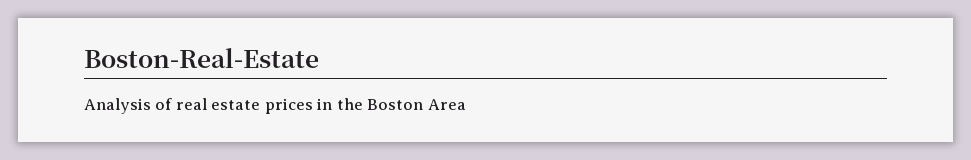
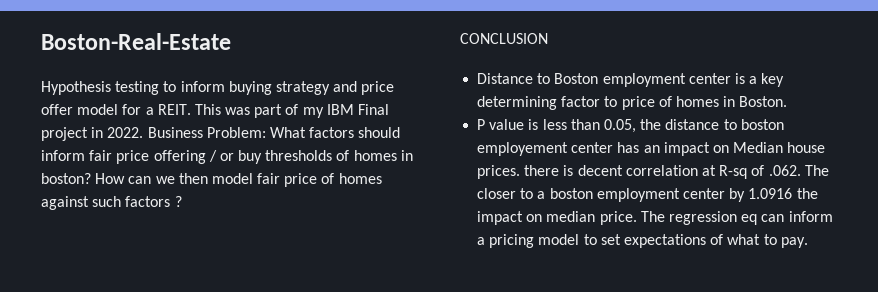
- Analysis of real estate prices in the Boston Area
+ Hypothesis testing to inform buying strategy and price offer model for a REIT. This was part of my IBM Final project in 2022. Business Problem: What factors should inform fair price offering / or buy thresholds of homes in boston? How can we then model fair price of homes against such factors ?
+ CONCLUSION
+ Distance to Boston employment center is a key determining factor to price of homes in Boston.
+ P value is less than 0.05, the distance to boston employement center has an impact on Median house prices. there is decent correlation at R-sq of .062. The closer to a boston employment center by 1.0916 the impact on median price. The regression eq can inform a pricing model to set expectations of what to pay.

